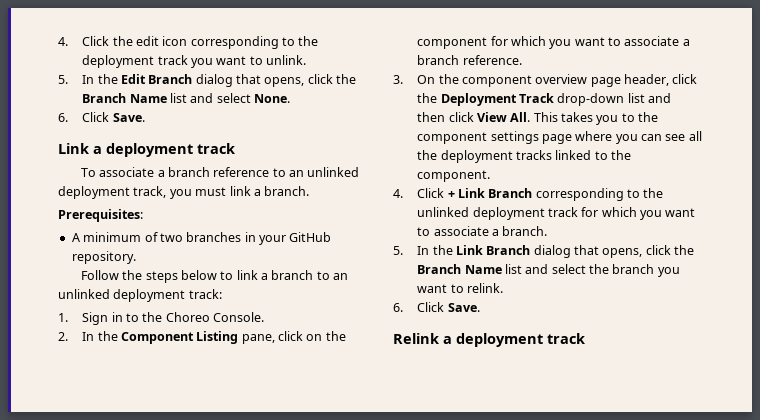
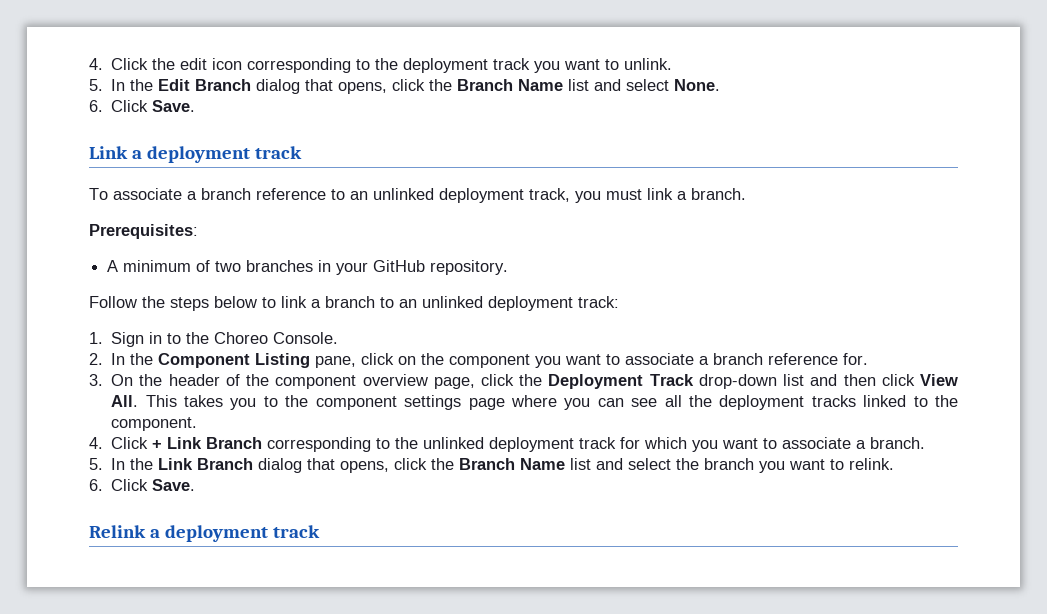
- 2. In the Component Listing pane, click on the component for which you want to associate a branch reference.
+ 2. In the Component Listing pane, click on the component you want to associate a branch reference for.
- 3. On the component overview page header, click the Deployment Track drop-down list and then click View All. This takes you to the component settings page where you can see all the deployment tracks linked to the component.
+ 3. On the header of the component overview page, click the Deployment Track drop-down list and then click View All. This takes you to the component settings page where you can see all the deployment tracks linked to the component.

